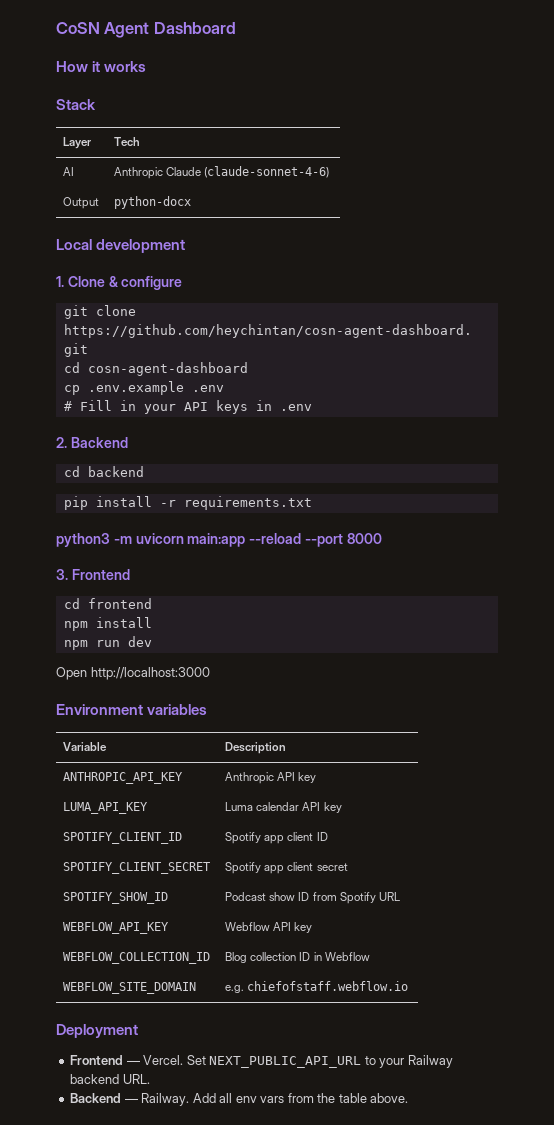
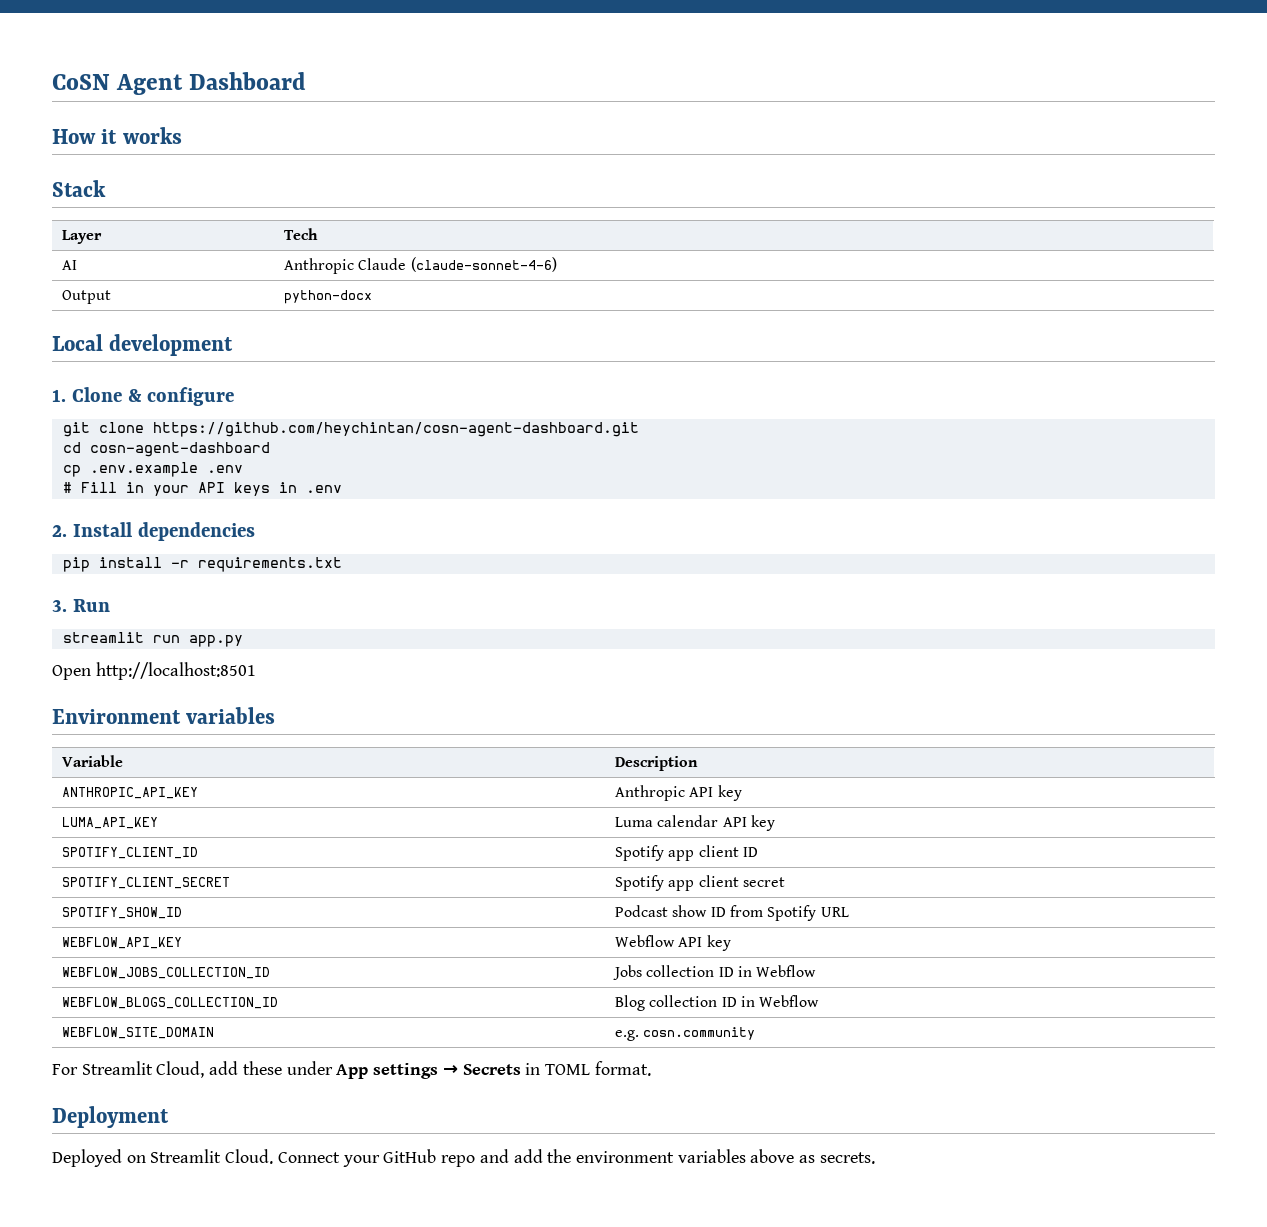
- 2. Backend
- cd backend
+ 2. Install dependencies
- python3 -m uvicorn main:app --reload --port 8000
- 3. Frontend
- cd frontend
- npm install
- npm run dev
+ 3. Run
+ streamlit run app.py
- Open http://localhost:3000
+ Open http://localhost:8501
- WEBFLOW_COLLECTION_ID | Blog collection ID in Webflow
+ WEBFLOW_JOBS_COLLECTION_ID | Jobs collection ID in Webflow
+ WEBFLOW_BLOGS_COLLECTION_ID | Blog collection ID in Webflow
- WEBFLOW_SITE_DOMAIN | e.g. chiefofstaff.webflow.io
+ WEBFLOW_SITE_DOMAIN | e.g. cosn.community
+ For Streamlit Cloud, add these under App settings → Secrets in TOML format.
  Deployment
- Frontend — Vercel. Set NEXT_PUBLIC_API_URL to your Railway backend URL.
- Backend — Railway. Add all env vars from the table above.
+ Deployed on Streamlit Cloud. Connect your GitHub repo and add the environment variables above as secrets.

